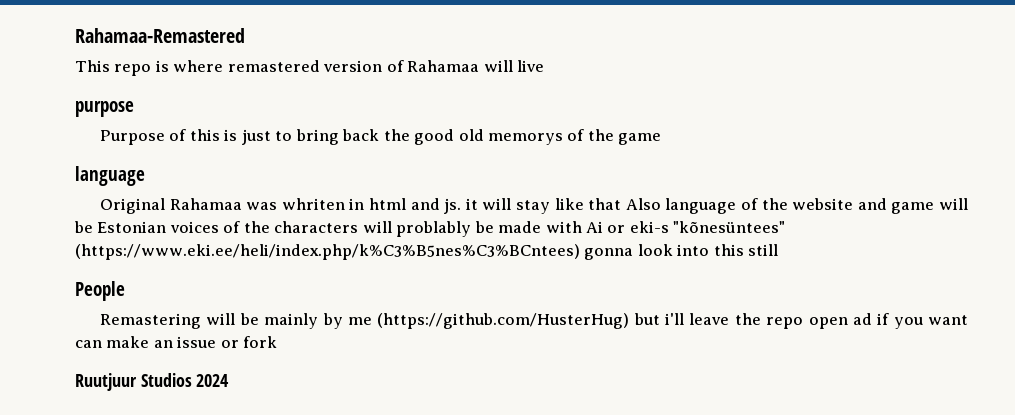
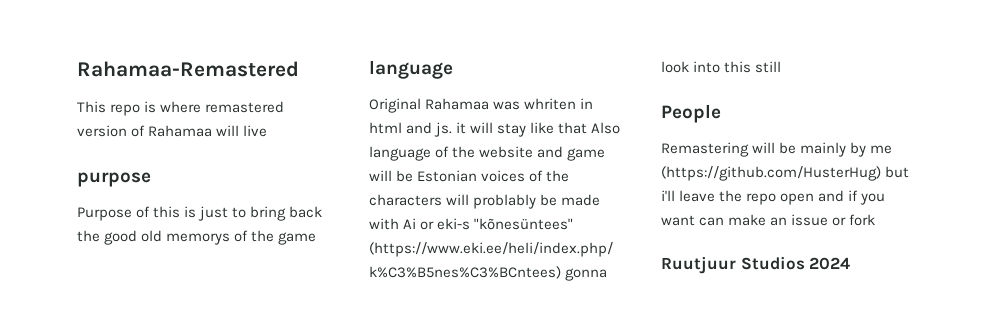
- Remastering will be mainly by me (https://github.com/HusterHug) but i'll leave the repo open ad if you want can make an issue or fork
+ Remastering will be mainly by me (https://github.com/HusterHug) but i'll leave the repo open and if you want can make an issue or fork

